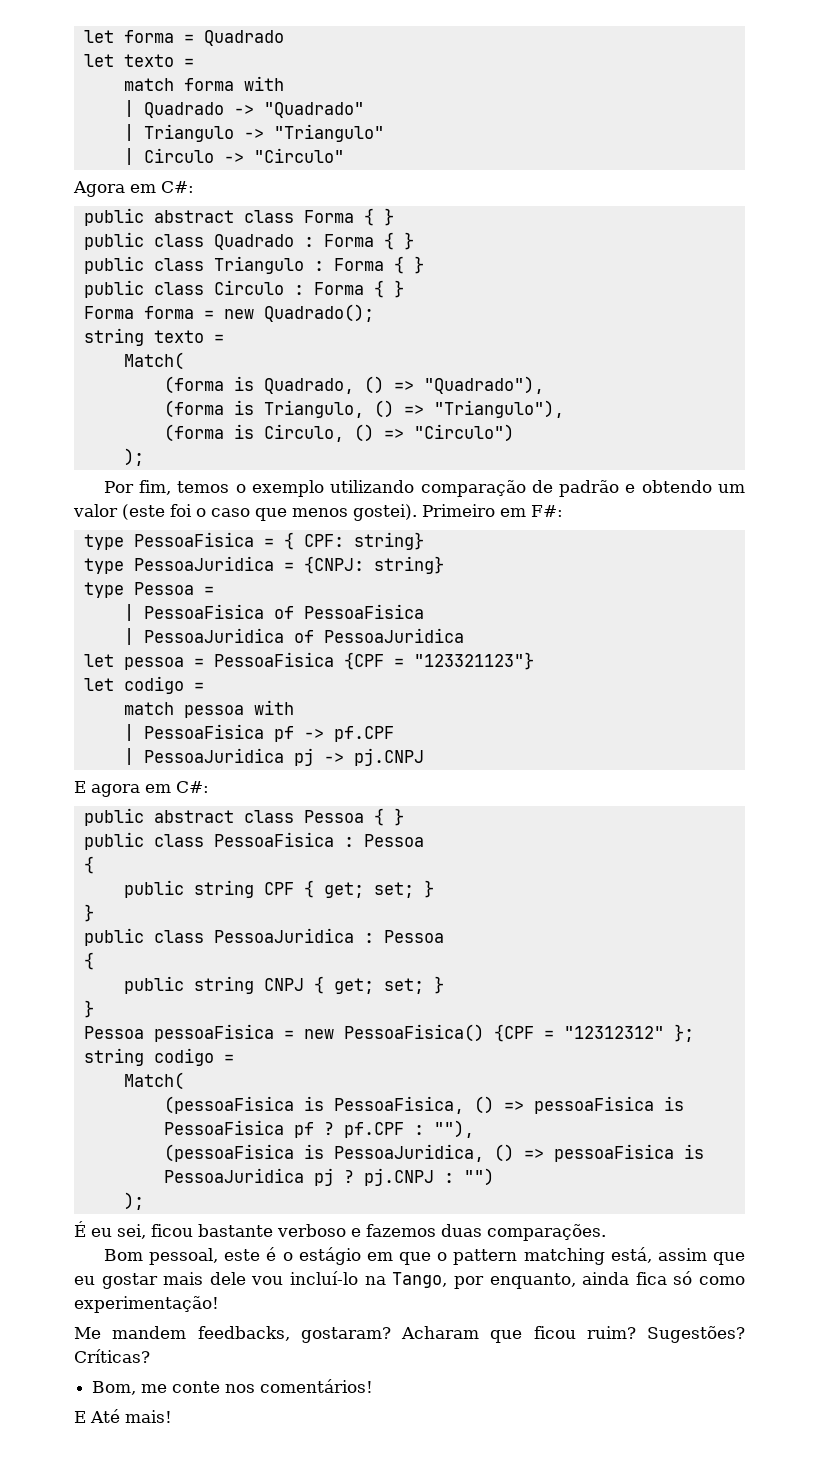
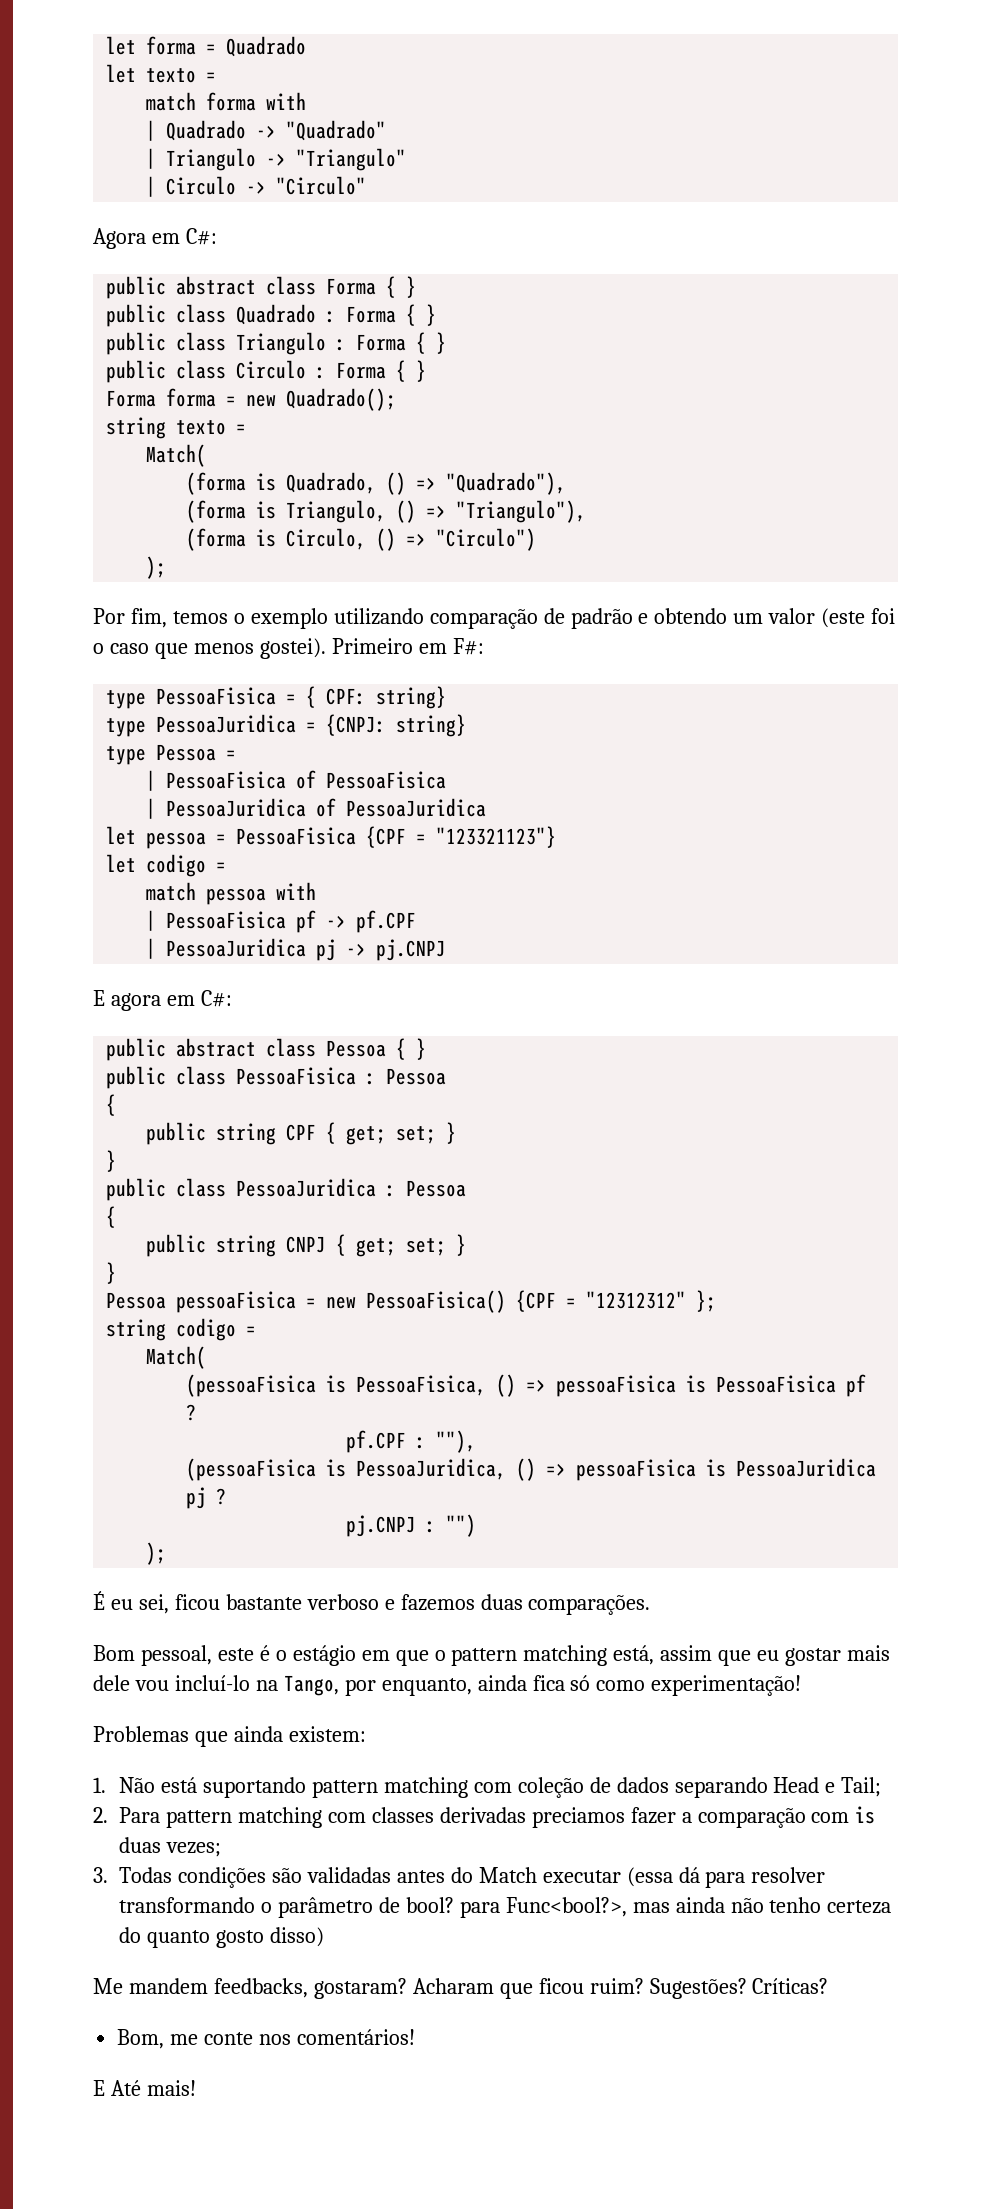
- (pessoaFisica is PessoaFisica, () => pessoaFisica is PessoaFisica pf ? pf.CPF : ""),
+ (pessoaFisica is PessoaFisica, () => pessoaFisica is PessoaFisica pf ?
+ pf.CPF : ""),
- (pessoaFisica is PessoaJuridica, () => pessoaFisica is PessoaJuridica pj ? pj.CNPJ : "")
+ (pessoaFisica is PessoaJuridica, () => pessoaFisica is PessoaJuridica pj ?
+ pj.CNPJ : "")
+ Problemas que ainda existem:
+ 1. Não está suportando pattern matching com coleção de dados separando Head e Tail;
+ 2. Para pattern matching com classes derivadas preciamos fazer a comparação com is duas vezes;
+ 3. Todas condições são validadas antes do Match executar (essa dá para resolver transformando o parâmetro de bool? para Func<bool?>, mas ainda não tenho certeza do quanto gosto disso)

